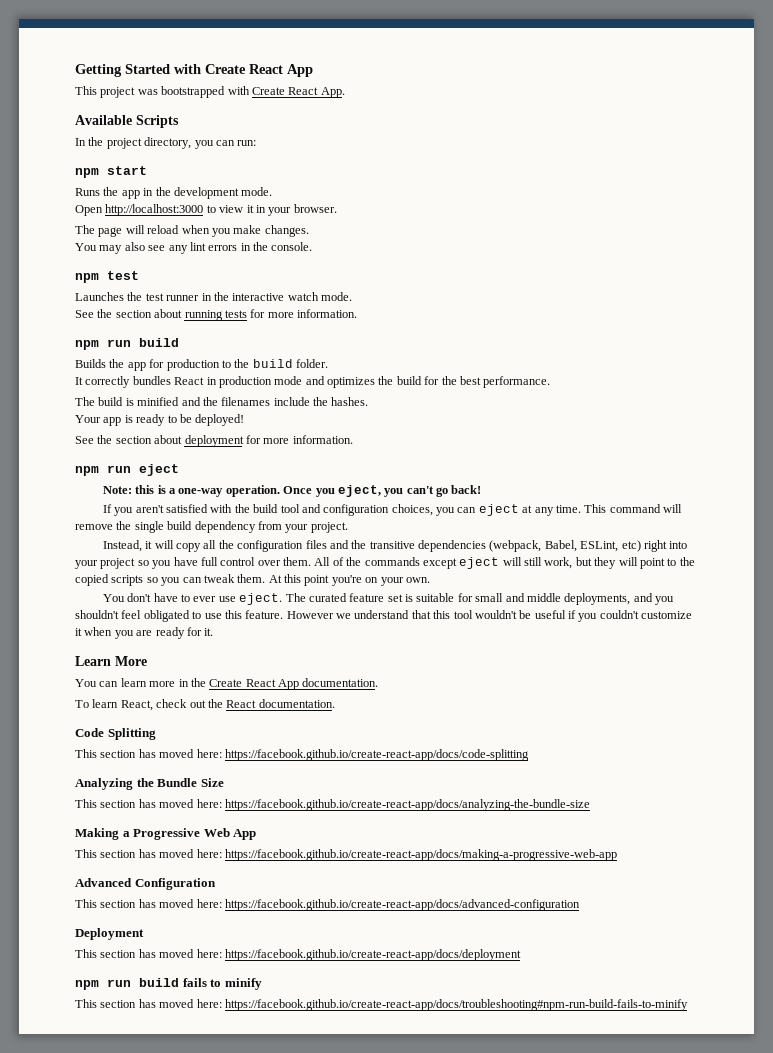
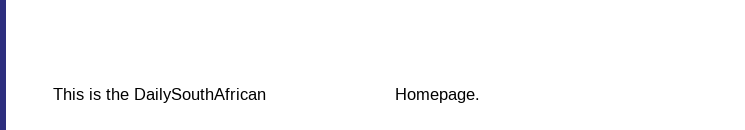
- Getting Started with Create React App
- This project was bootstrapped with Create React App.
- Available Scripts
- In the project directory, you can run:
- npm start
- Runs the app in the development mode.
- Open http://localhost:3000 to view it in your browser.
- The page will reload when you make changes.
- You may also see any lint errors in the console.
- npm test
- Launches the test runner in the interactive watch mode.
- See the section about running tests for more information.
- npm run build
- Builds the app for production to the build folder.
- It correctly bundles React in production mode and optimizes the build for the best performance.
- The build is minified and the filenames include the hashes.
- Your app is ready to be deployed!
- See the section about deployment for more information.
- npm run eject
- Note: this is a one-way operation. Once you eject, you can't go back!
- If you aren't satisfied with the build tool and configuration choices, you can eject at any time. This command will remove the single build dependency from your project.
- Instead, it will copy all the configuration files and the transitive dependencies (webpack, Babel, ESLint, etc) right into your project so you have full control over them. All of the commands except eject will still work, but they will point to the copied scripts so you can tweak them. At this point you're on your own.
- You don't have to ever use eject. The curated feature set is suitable for small and middle deployments, and you shouldn't feel obligated to use this feature. However we understand that this tool wouldn't be useful if you couldn't customize it when you are ready for it.
- Learn More
- You can learn more in the Create React App documentation.
- To learn React, check out the React documentation.
- Code Splitting
- This section has moved here: https://facebook.github.io/create-react-app/docs/code-splitting
- Analyzing the Bundle Size
- This section has moved here: https://facebook.github.io/create-react-app/docs/analyzing-the-bundle-size
- Making a Progressive Web App
- This section has moved here: https://facebook.github.io/create-react-app/docs/making-a-progressive-web-app
- Advanced Configuration
- This section has moved here: https://facebook.github.io/create-react-app/docs/advanced-configuration
- Deployment
- This section has moved here: https://facebook.github.io/create-react-app/docs/deployment
- npm run build fails to minify
- This section has moved here: https://facebook.github.io/create-react-app/docs/troubleshooting#npm-run-build-fails-to-minify
+ This is the DailySouthAfrican Homepage.

